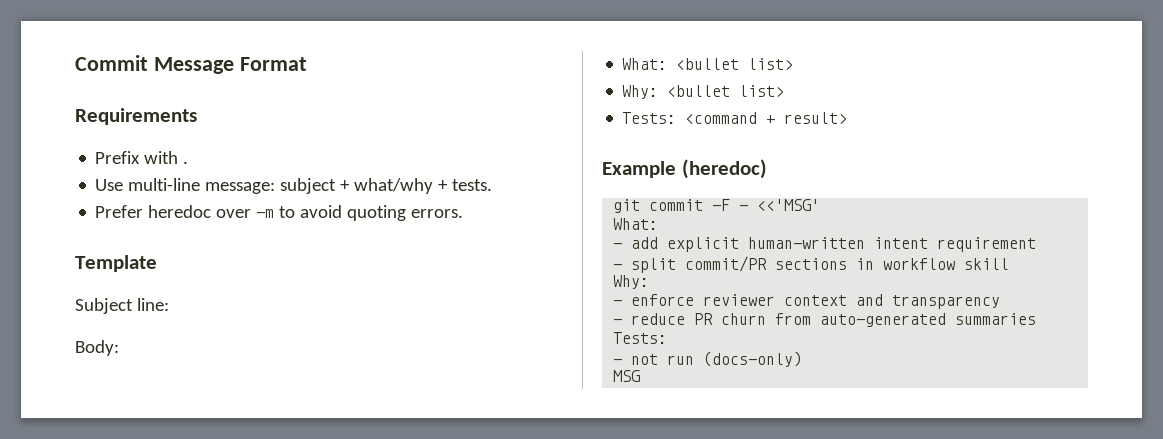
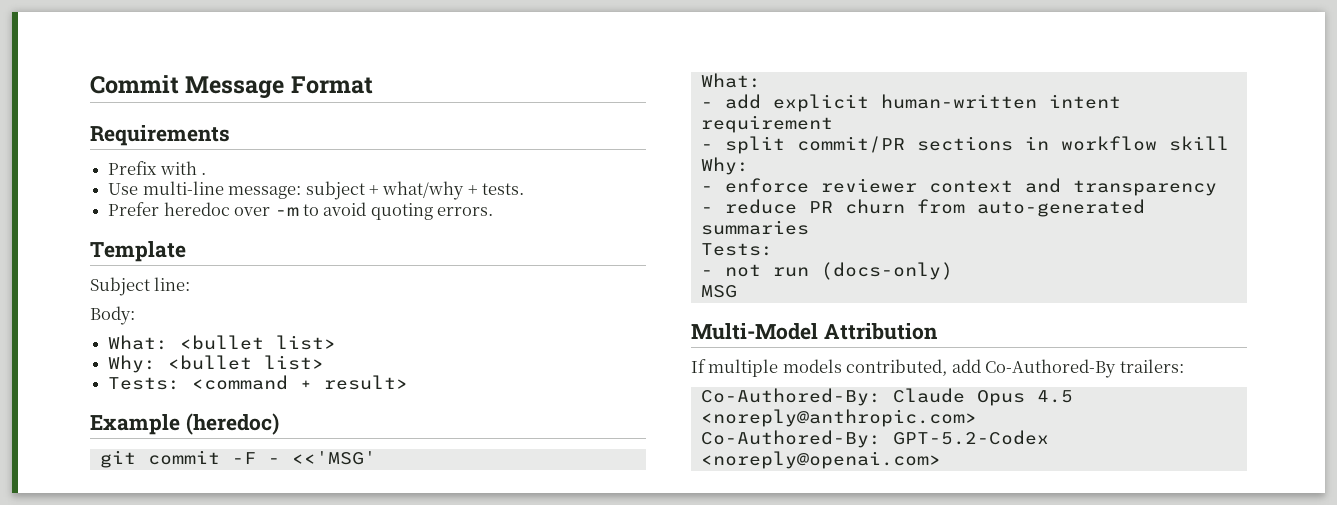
+ Multi-Model Attribution
+ If multiple models contributed, add Co-Authored-By trailers:
+ Co-Authored-By: Claude Opus 4.5 <noreply@anthropic.com>
+ Co-Authored-By: GPT-5.2-Codex <noreply@openai.com>

